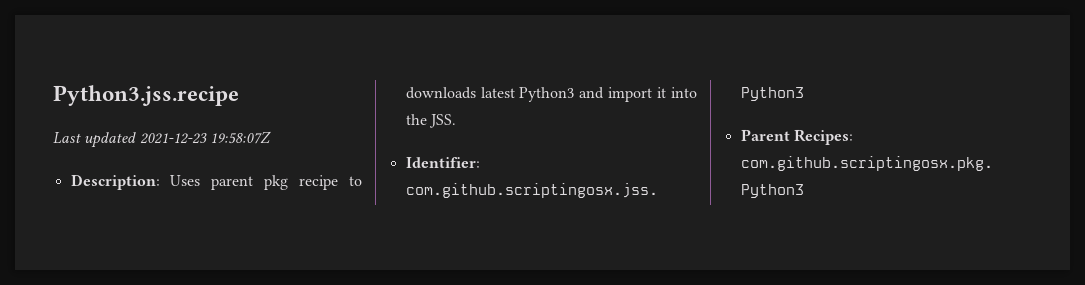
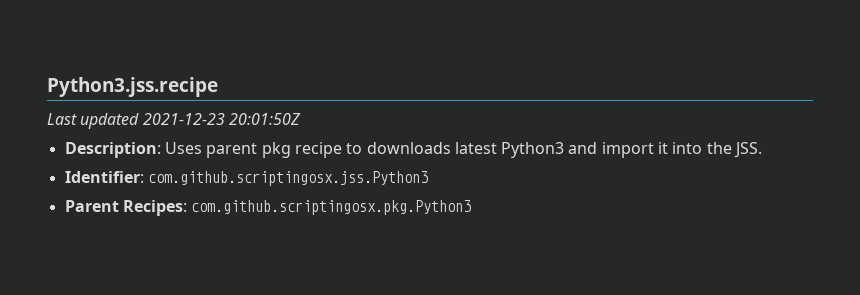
- Last updated 2021-12-23 19:58:07Z
+ Last updated 2021-12-23 20:01:50Z

